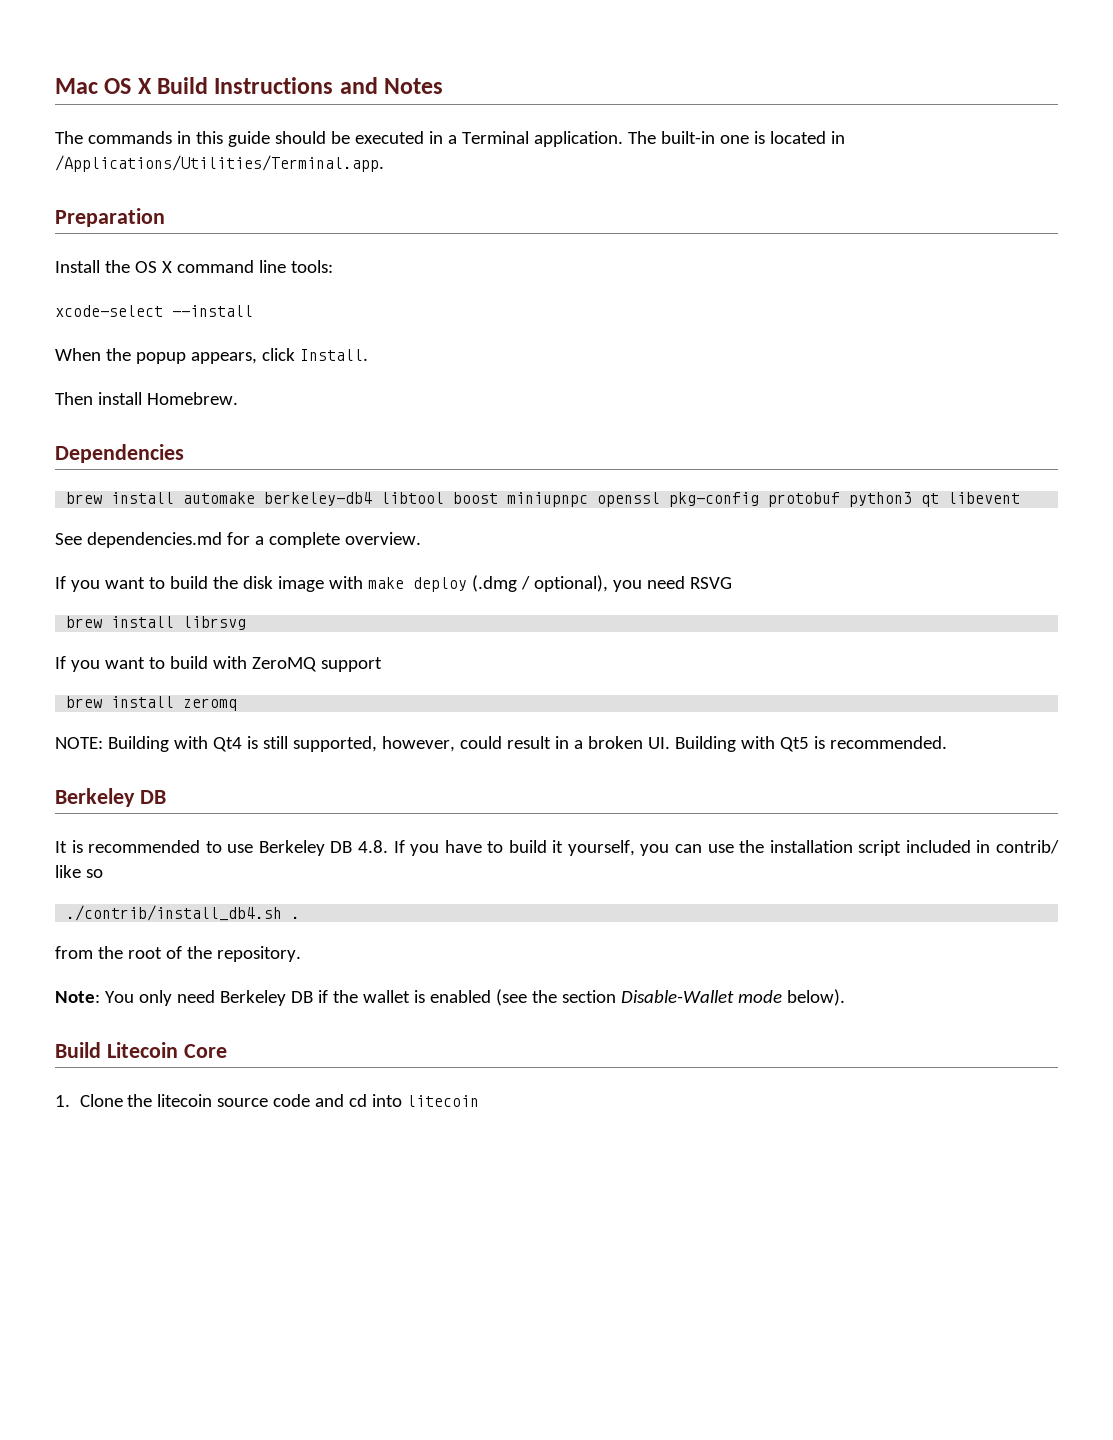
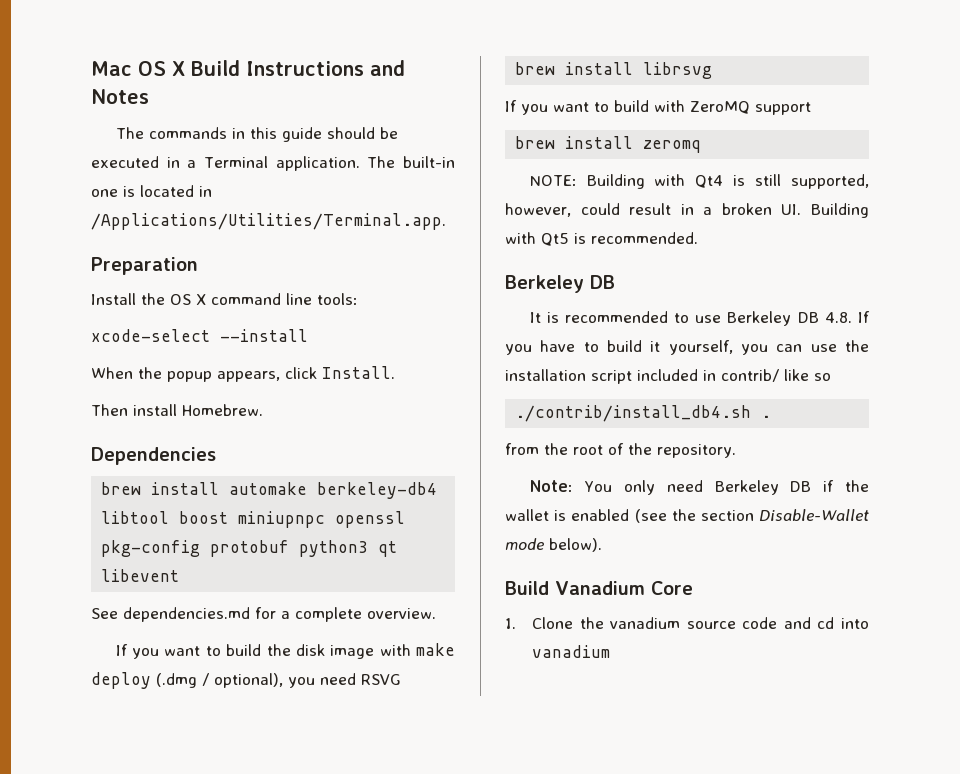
- Build Litecoin Core
+ Build Vanadium Core
- 1. Clone the litecoin source code and cd into litecoin
+ 1. Clone the vanadium source code and cd into vanadium

